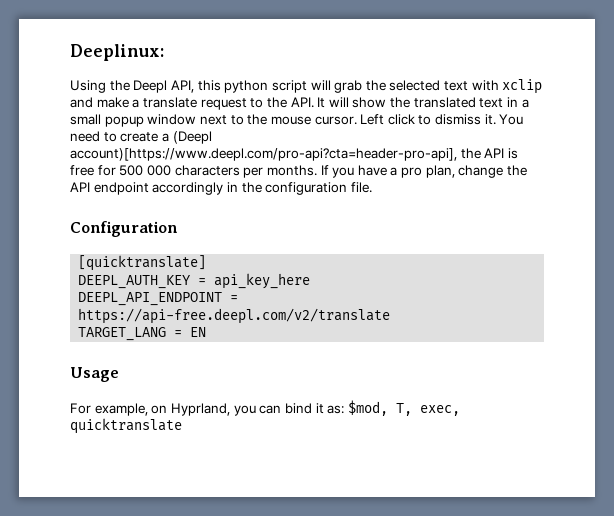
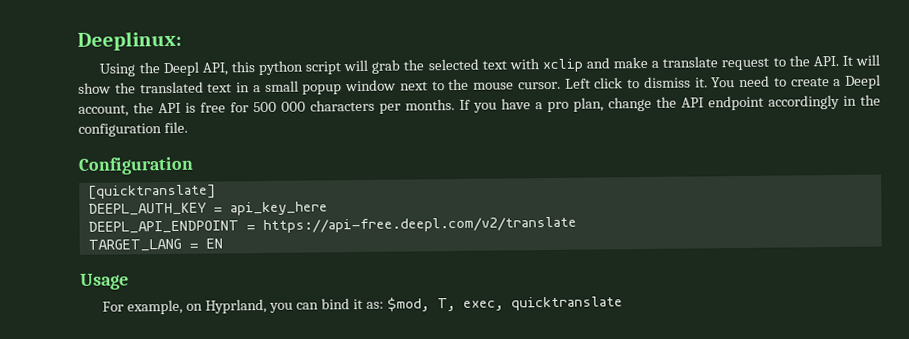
- You need to create a (Deepl account)[https://www.deepl.com/pro-api?cta=header-pro-api], the API is free for 500 000 characters per months.
+ You need to create a Deepl account, the API is free for 500 000 characters per months.

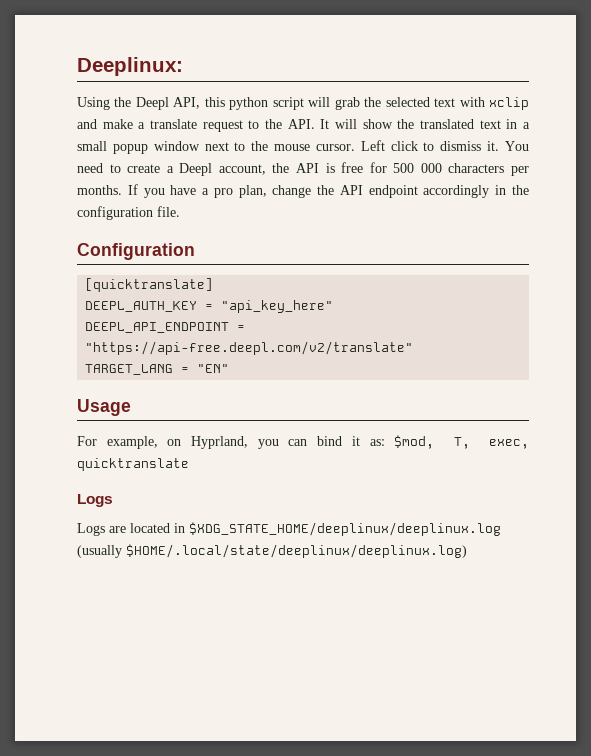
- DEEPL_AUTH_KEY = api_key_here
+ DEEPL_AUTH_KEY = "api_key_here"
- DEEPL_API_ENDPOINT = https://api-free.deepl.com/v2/translate
+ DEEPL_API_ENDPOINT = "https://api-free.deepl.com/v2/translate"
- TARGET_LANG = EN
+ TARGET_LANG = "EN"
  For example, on Hyprland, you can bind it as: $mod, T, exec, quicktranslate
+ Logs
+ Logs are located in $XDG_STATE_HOME/deeplinux/deeplinux.log (usually $HOME/.local/state/deeplinux/deeplinux.log)

